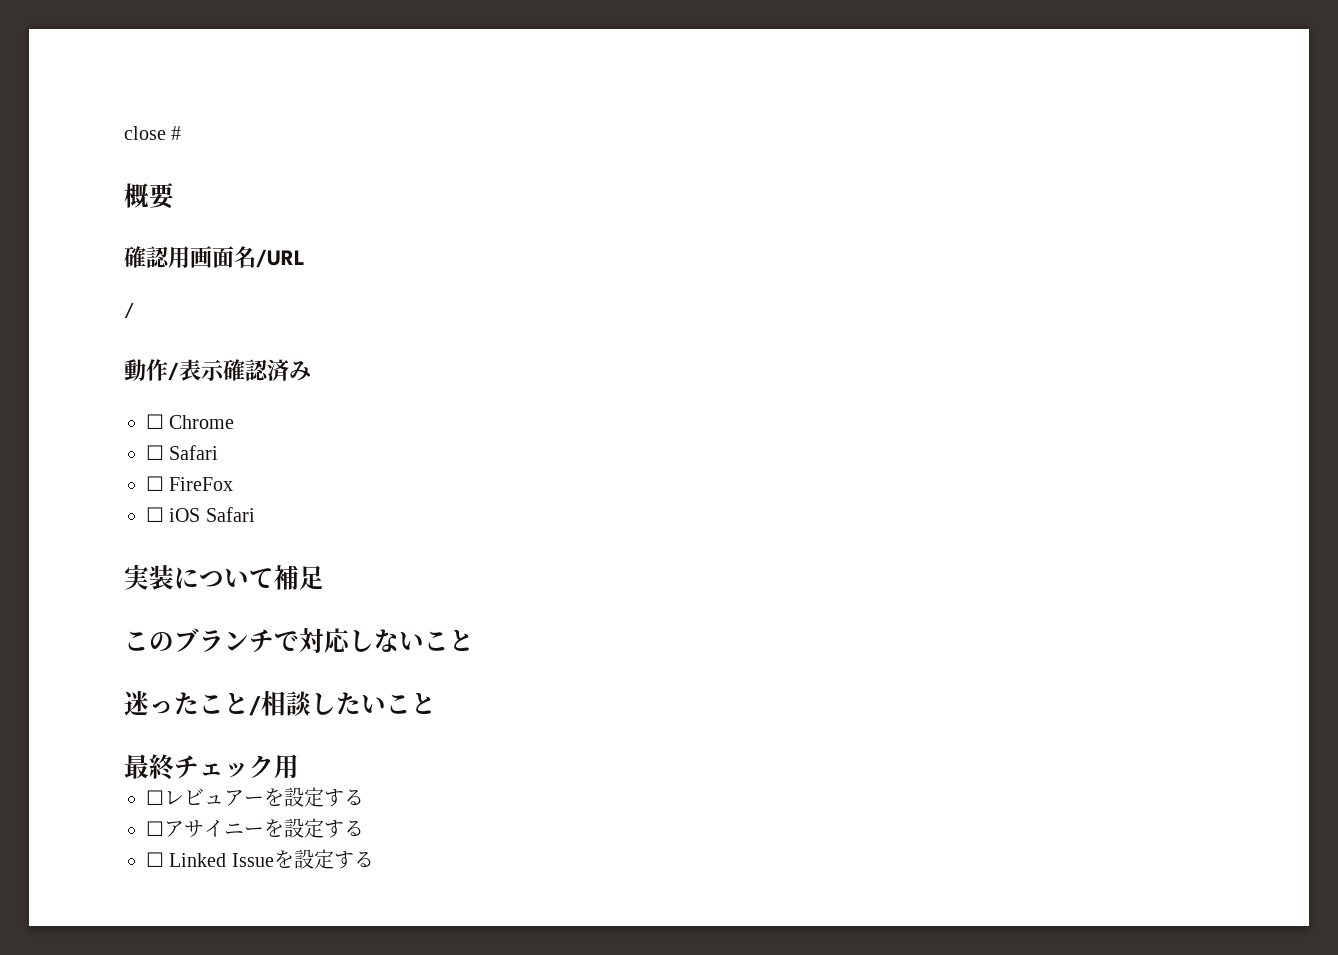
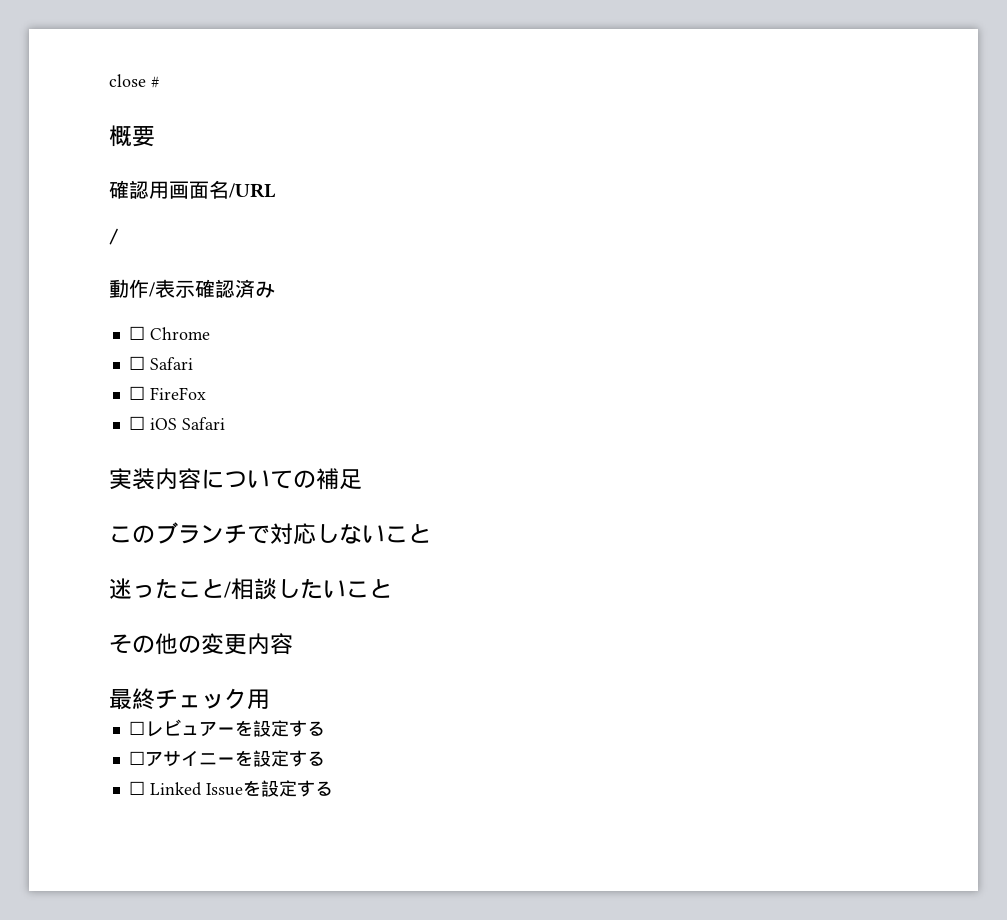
- 実装について補足
+ 実装内容についての補足
+ その他の変更内容

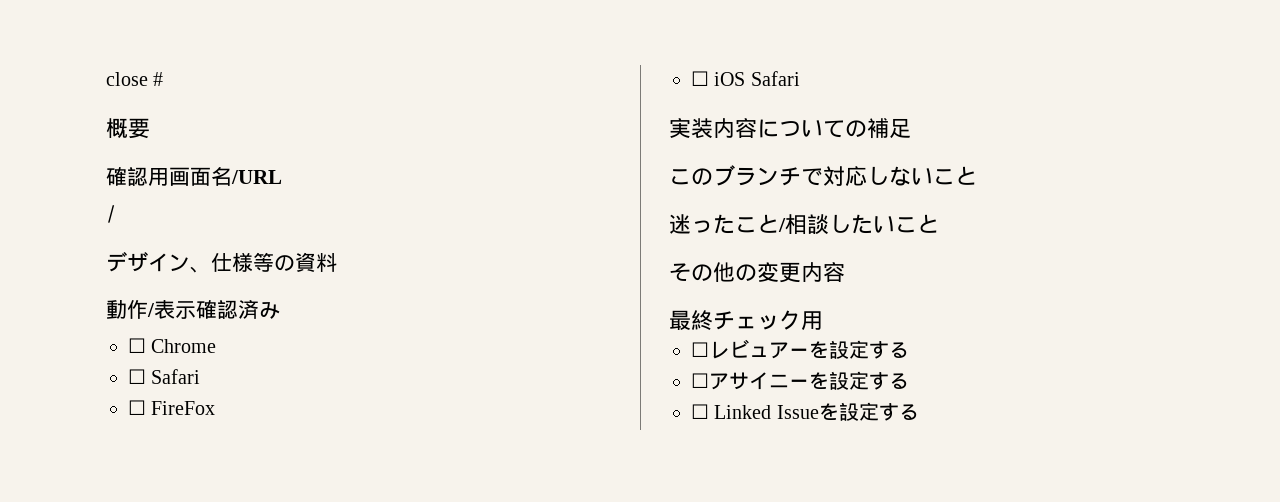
+ デザイン、仕様等の資料

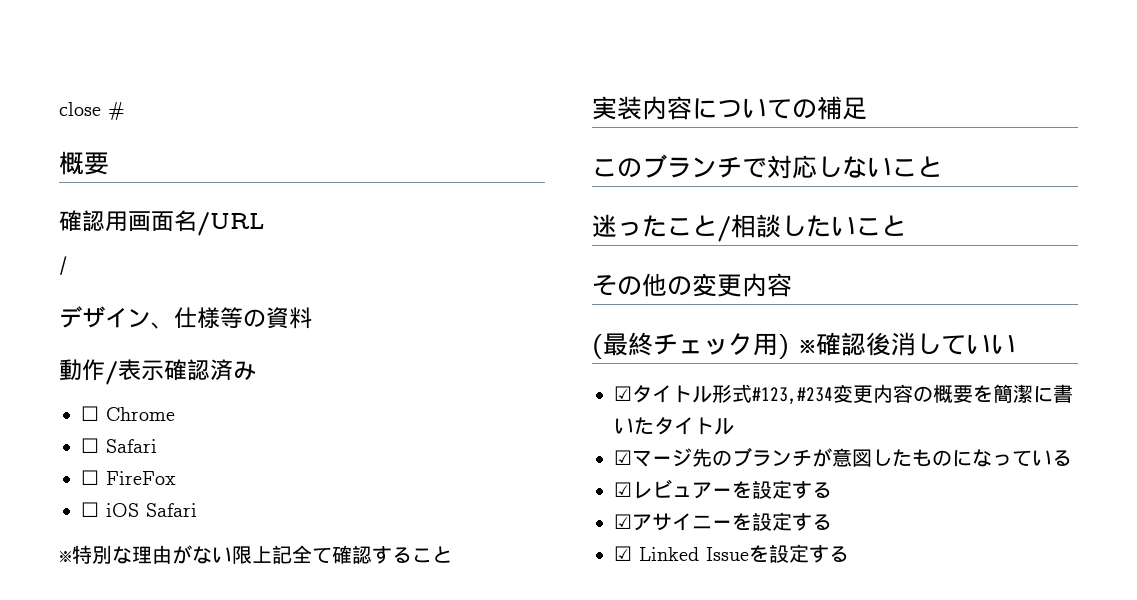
+ ※特別な理由がない限上記全て確認すること
- 最終チェック用
- ☐レビュアーを設定する
+ (最終チェック用) ※確認後消していい
+ ☑タイトル形式#123,#234変更内容の概要を簡潔に書いたタイトル
+ ☑マージ先のブランチが意図したものになっている
+ ☑レビュアーを設定する
- ☐アサイニーを設定する
+ ☑アサイニーを設定する
- ☐ Linked Issueを設定する
+ ☑ Linked Issueを設定する

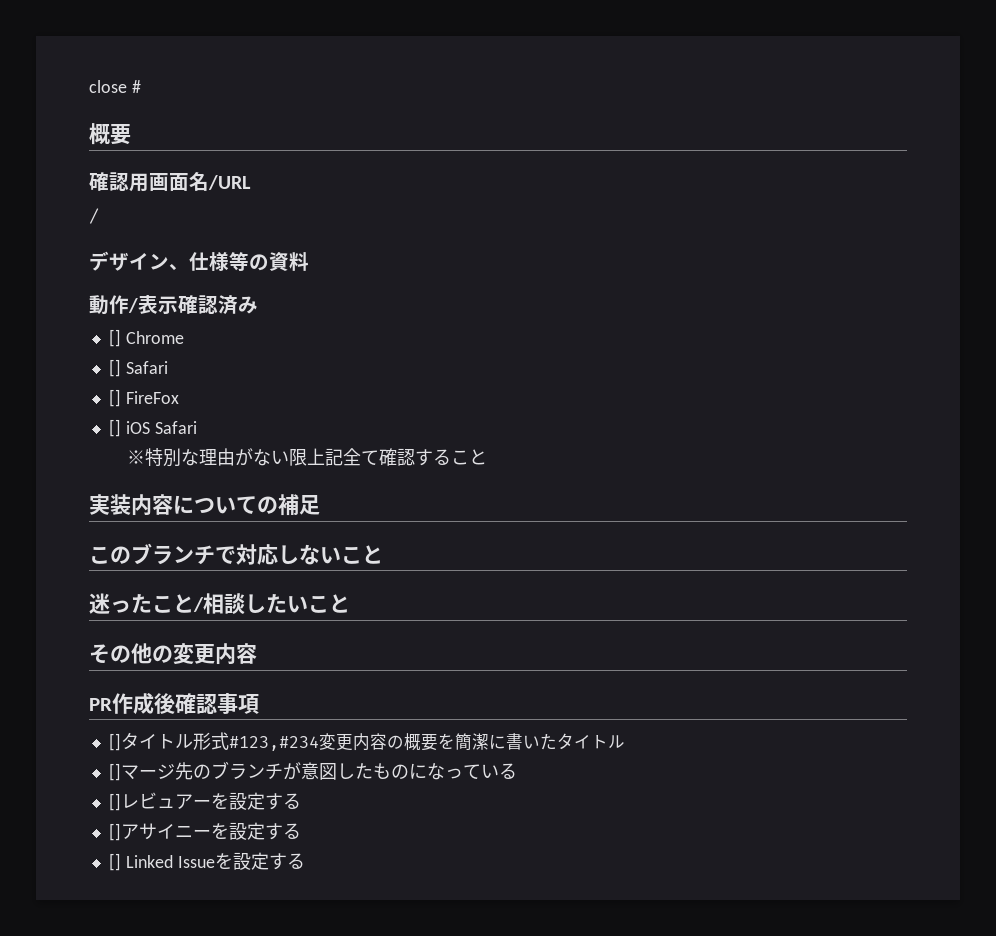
- ☐ Chrome
+ [] Chrome
- ☐ Safari
- ☐ FireFox
+ [] Safari
+ [] FireFox
- ☐ iOS Safari
+ [] iOS Safari
- (最終チェック用) ※確認後消していい
- ☑タイトル形式#123,#234変更内容の概要を簡潔に書いたタイトル
+ PR作成後確認事項
+ []タイトル形式#123,#234変更内容の概要を簡潔に書いたタイトル
- ☑マージ先のブランチが意図したものになっている
+ []マージ先のブランチが意図したものになっている
- ☑レビュアーを設定する
+ []レビュアーを設定する
- ☑アサイニーを設定する
+ []アサイニーを設定する
- ☑ Linked Issueを設定する
+ [] Linked Issueを設定する

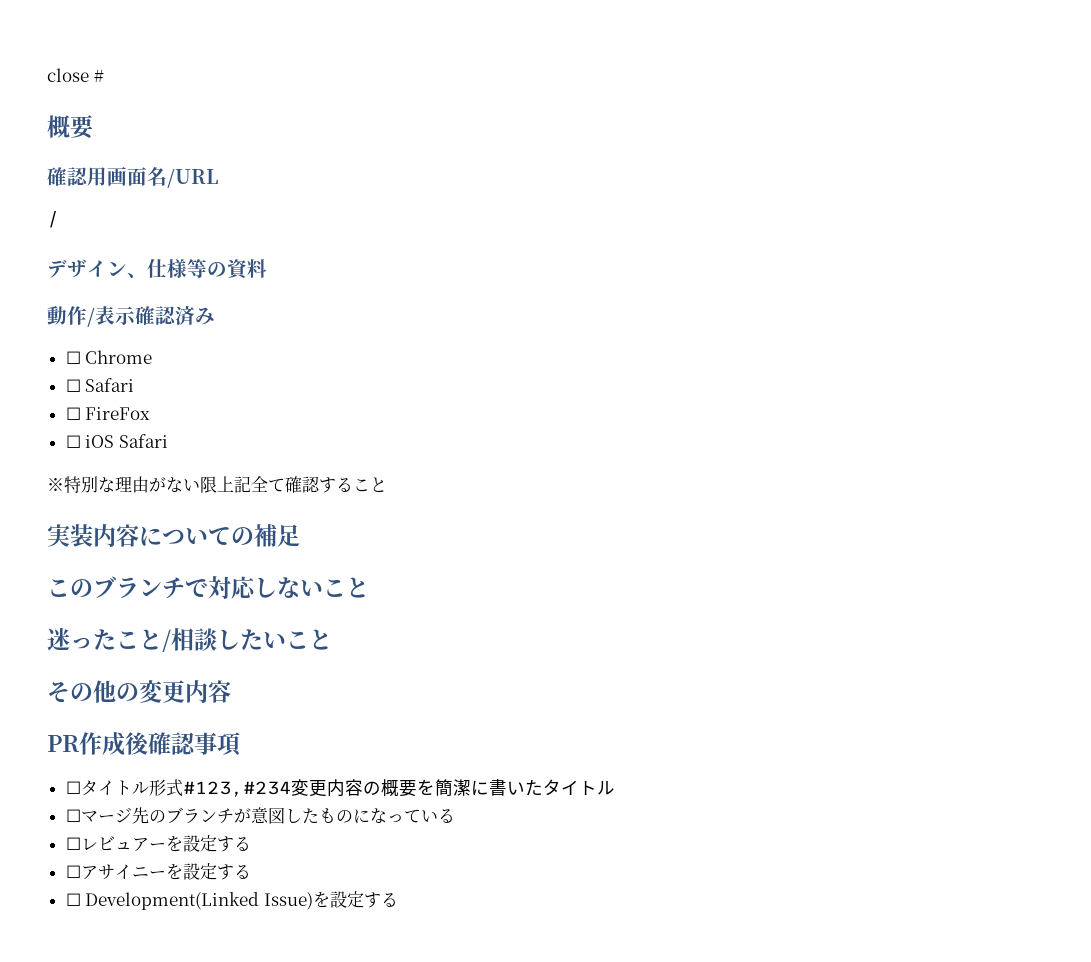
- [] Chrome
+ ☐ Chrome
- [] Safari
- [] FireFox
+ ☐ Safari
+ ☐ FireFox
- [] iOS Safari
+ ☐ iOS Safari
- []タイトル形式#123,#234変更内容の概要を簡潔に書いたタイトル
+ ☐タイトル形式#123,#234変更内容の概要を簡潔に書いたタイトル
- []マージ先のブランチが意図したものになっている
+ ☐マージ先のブランチが意図したものになっている
- []レビュアーを設定する
+ ☐レビュアーを設定する
- []アサイニーを設定する
+ ☐アサイニーを設定する
- [] Linked Issueを設定する
+ ☐ Development(Linked Issue)を設定する

